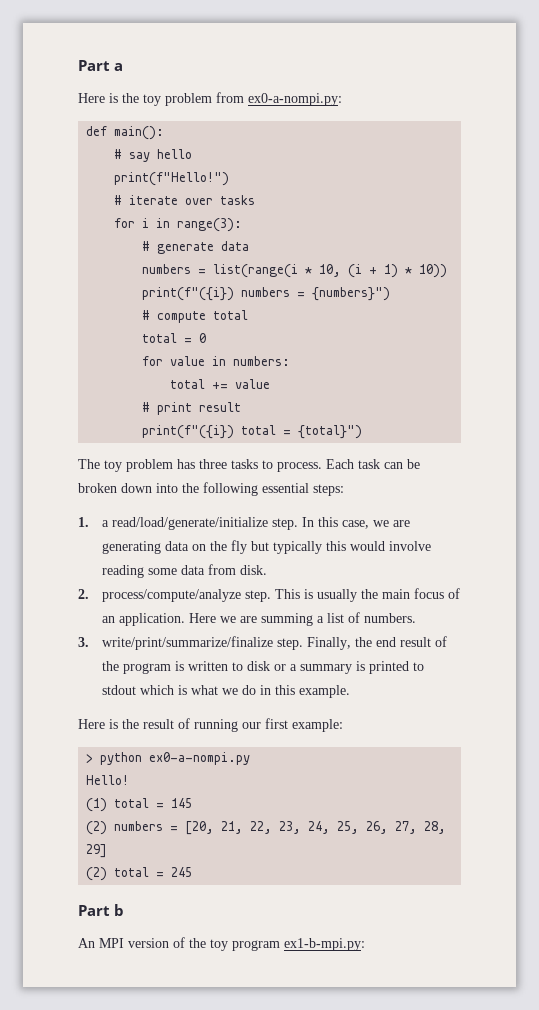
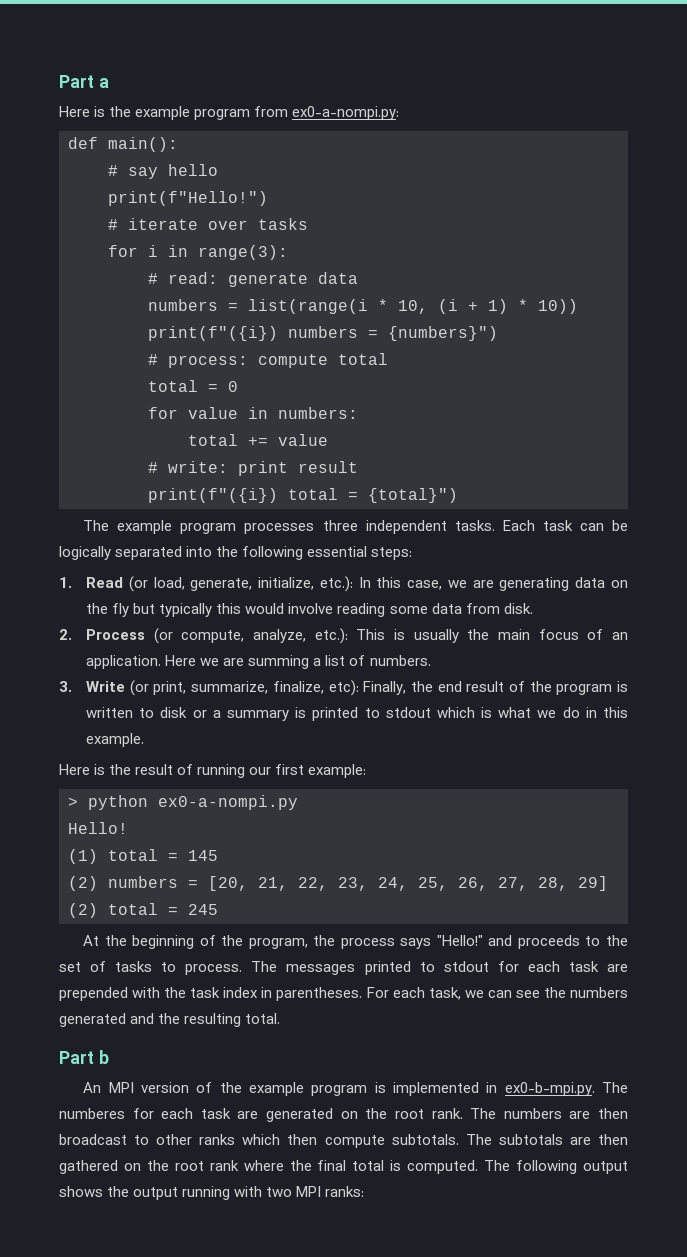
- Here is the toy problem from ex0-a-nompi.py:
+ Here is the example program from ex0-a-nompi.py:
- # generate data
+ # read: generate data
- # compute total
+ # process: compute total
- # print result
+ # write: print result
- The toy problem has three tasks to process.
+ The example program processes three independent tasks.
- Each task can be broken down into the following essential steps:
+ Each task can be logically separated into the following essential steps:
- 1. a read/load/generate/initialize step. In this case, we are generating data on the fly but typically this would involve reading some data from disk.
+ 1. Read (or load, generate, initialize, etc.): In this case, we are generating data on the fly but typically this would involve reading some data from disk.
- 2. process/compute/analyze step. This is usually the main focus of an application.
+ 2. Process (or compute, analyze, etc.): This is usually the main focus of an application.
- 3. write/print/summarize/finalize step. Finally, the end result of the program is written to disk or a summary is printed to stdout which is what we do in this example.
+ 3. Write (or print, summarize, finalize, etc): Finally, the end result of the program is written to disk or a summary is printed to stdout which is what we do in this example.
+ At the beginning of the program, the process says "Hello!" and proceeds to the set of tasks to process. The messages printed to stdout for each task are prepended with the task index in parentheses. For each task, we can see the numbers generated and the resulting total.
- An MPI version of the toy program ex1-b-mpi.py:
+ An MPI version of the example program is implemented in ex0-b-mpi.py. The numberes for each task are generated on the root rank. The numbers are then broadcast to other ranks which then compute subtotals. The subtotals are then gathered on the root rank where the final total is computed. The following output shows the output running with two MPI ranks:

